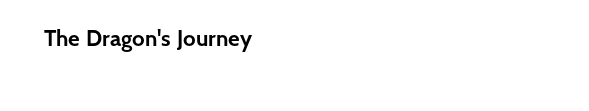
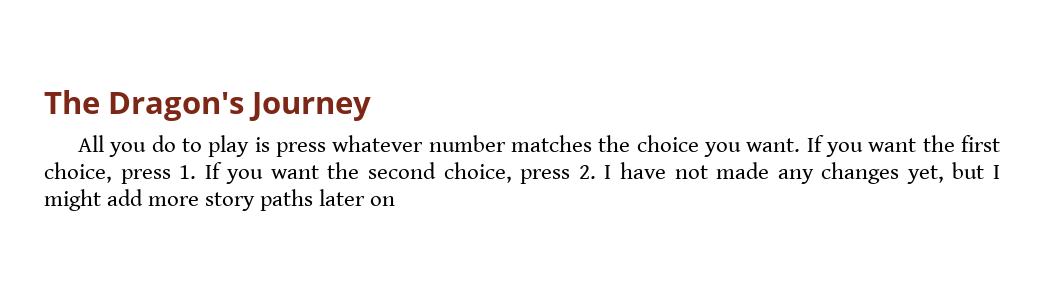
+ All you do to play is press whatever number matches the choice you want. If you want the first choice, press 1. If you want the second choice, press 2. I have not made any changes yet, but I might add more story paths later on

